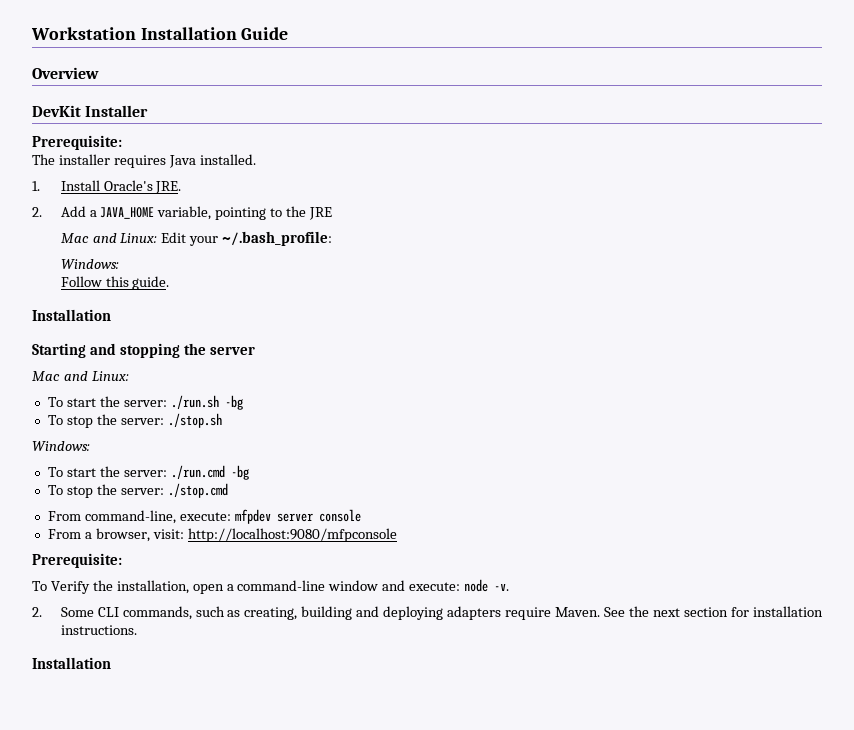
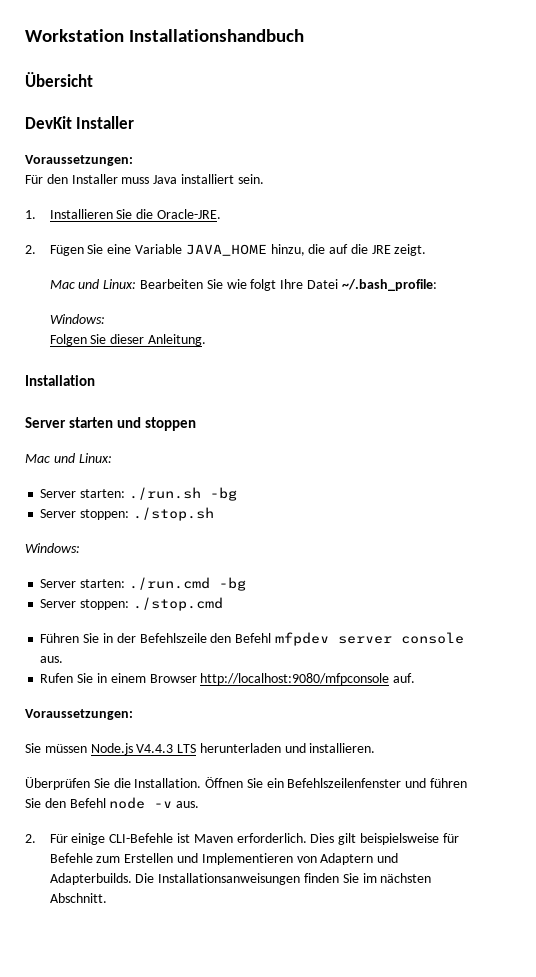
- Workstation Installation Guide
- Overview
+ Workstation Installationshandbuch
+ Übersicht
  DevKit Installer
- Prerequisite:
- The installer requires Java installed.
- 1. Install Oracle's JRE.
- 2. Add a JAVA_HOME variable, pointing to the JRE
- Mac and Linux: Edit your ~/.bash_profile:
+ Voraussetzungen:
+ Für den Installer muss Java installiert sein.
+ 1. Installieren Sie die Oracle-JRE.
+ 2. Fügen Sie eine Variable JAVA_HOME hinzu, die auf die JRE zeigt.
+ Mac und Linux: Bearbeiten Sie wie folgt Ihre Datei ~/.bash_profile:
  Windows:
- Follow this guide.
+ Folgen Sie dieser Anleitung.
  Installation
- Starting and stopping the server
- Mac and Linux:
+ Server starten und stoppen
+ Mac und Linux:
- To start the server: ./run.sh -bg
- To stop the server: ./stop.sh
+ Server starten: ./run.sh -bg
+ Server stoppen: ./stop.sh
  Windows:
- To start the server: ./run.cmd -bg
- To stop the server: ./stop.cmd
- From command-line, execute: mfpdev server console
- From a browser, visit: http://localhost:9080/mfpconsole
- Prerequisite:
- To Verify the installation, open a command-line window and execute: node -v.
- 2. Some CLI commands, such as creating, building and deploying adapters require Maven. See the next section for installation instructions.
- Installation
+ Server starten: ./run.cmd -bg
+ Server stoppen: ./stop.cmd
+ Führen Sie in der Befehlszeile den Befehl mfpdev server console aus.
+ Rufen Sie in einem Browser http://localhost:9080/mfpconsole auf.
+ Voraussetzungen:
+ Sie müssen Node.js V4.4.3 LTS herunterladen und installieren.
+ Überprüfen Sie die Installation. Öffnen Sie ein Befehlszeilenfenster und führen Sie den Befehl node -v aus.
+ 2. Für einige CLI-Befehle ist Maven erforderlich. Dies gilt beispielsweise für Befehle zum Erstellen und Implementieren von Adaptern und Adapterbuilds. Die Installationsanweisungen finden Sie im nächsten Abschnitt.

